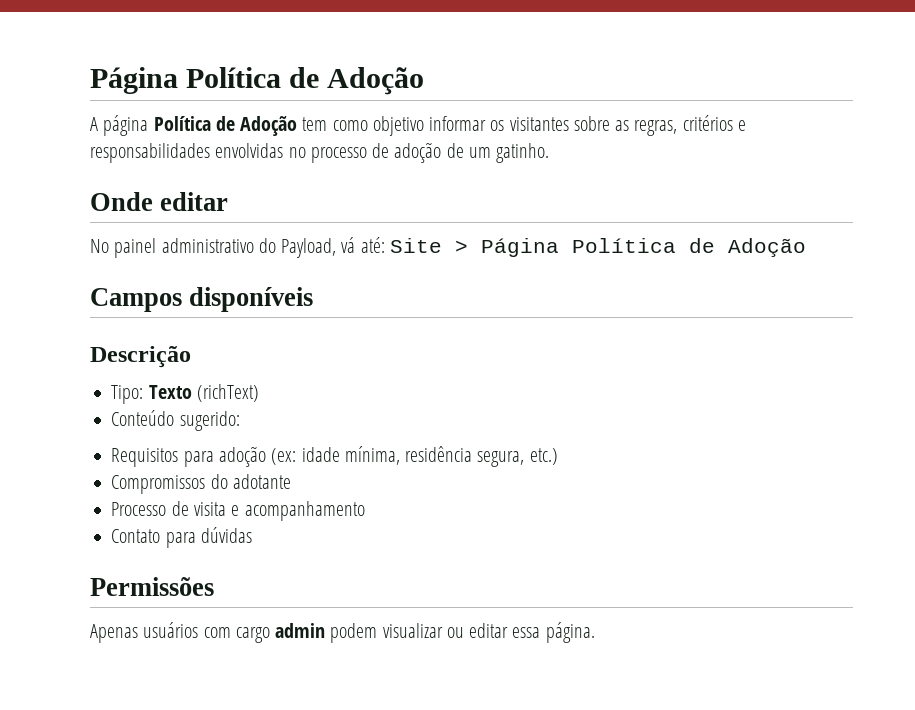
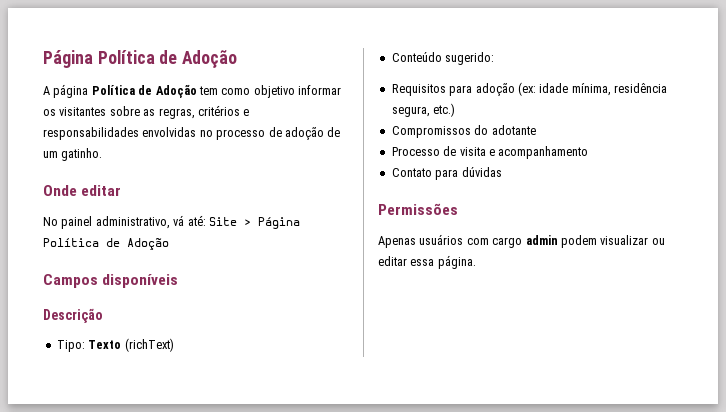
- No painel administrativo do Payload, vá até: Site > Página Política de Adoção
+ No painel administrativo, vá até: Site > Página Política de Adoção

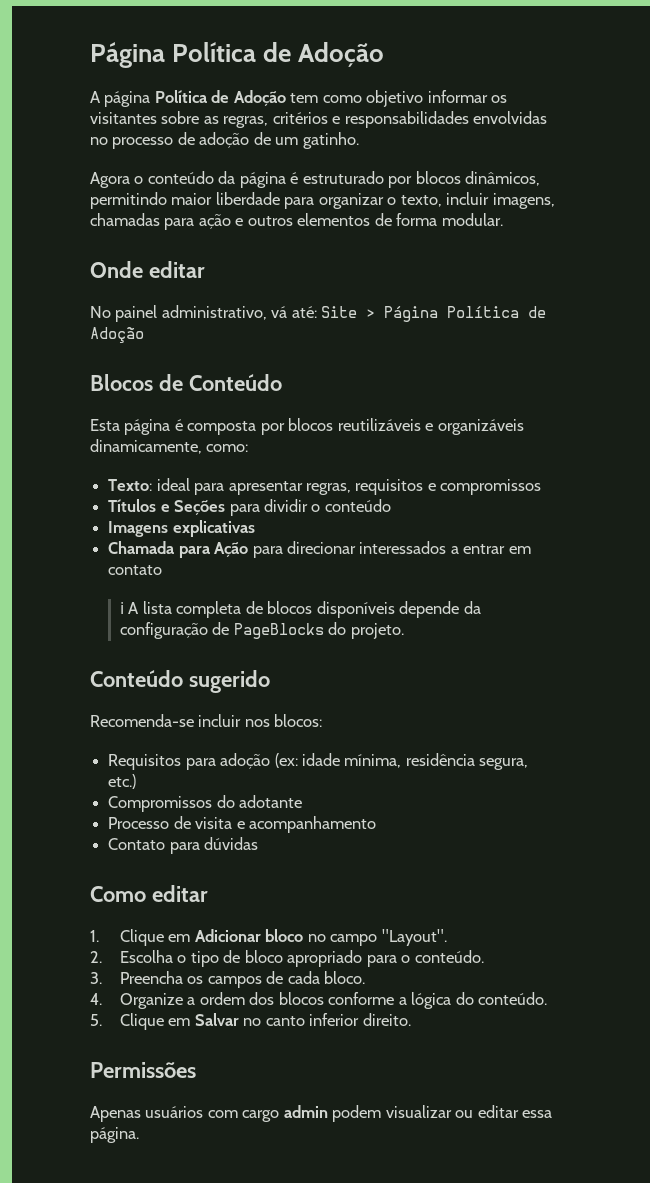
+ Agora o conteúdo da página é estruturado por blocos dinâmicos, permitindo maior liberdade para organizar o texto, incluir imagens, chamadas para ação e outros elementos de forma modular.
- Campos disponíveis
- Descrição
- Tipo: Texto (richText)
- Conteúdo sugerido:
+ Blocos de Conteúdo
+ Esta página é composta por blocos reutilizáveis e organizáveis dinamicamente, como:
+ Texto: ideal para apresentar regras, requisitos e compromissos
+ Títulos e Seções para dividir o conteúdo
+ Imagens explicativas
+ Chamada para Ação para direcionar interessados a entrar em contato
+ ℹ A lista completa de blocos disponíveis depende da configuração de PageBlocks do projeto.
+ Conteúdo sugerido
+ Recomenda-se incluir nos blocos:
+ Como editar
+ 1. Clique em Adicionar bloco no campo "Layout".
+ 2. Escolha o tipo de bloco apropriado para o conteúdo.
+ 3. Preencha os campos de cada bloco.
+ 4. Organize a ordem dos blocos conforme a lógica do conteúdo.
+ 5. Clique em Salvar no canto inferior direito.

